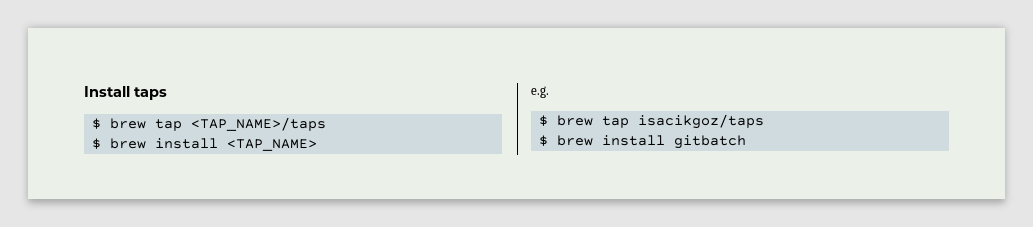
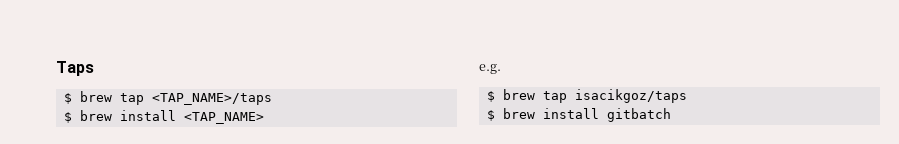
- Install taps
+ Taps

